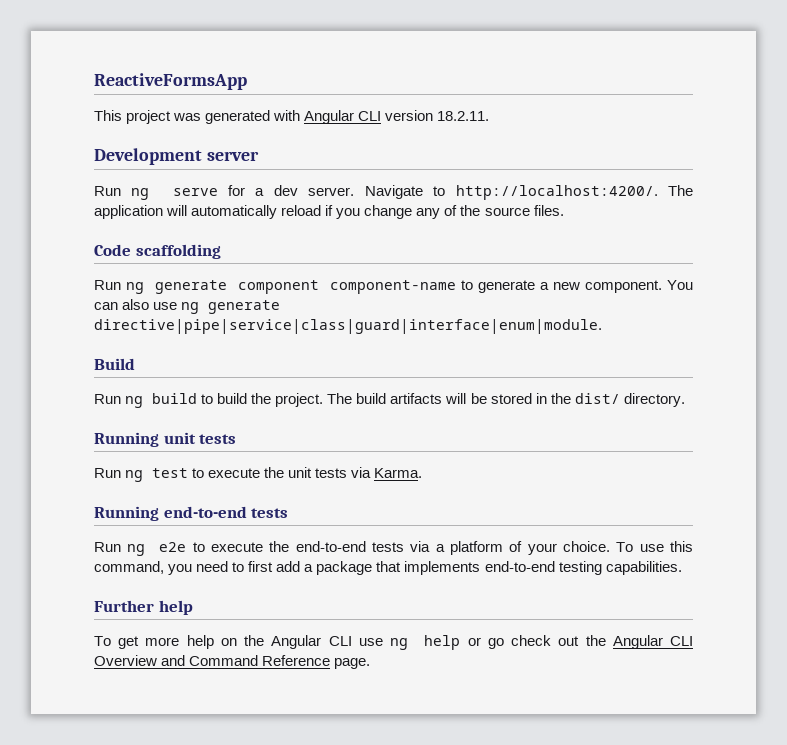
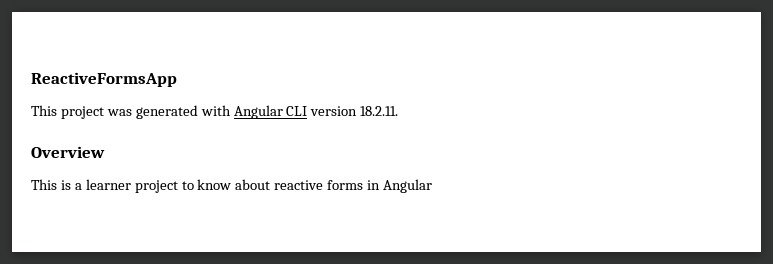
- Development server
- Run ng serve for a dev server. Navigate to http://localhost:4200/. The application will automatically reload if you change any of the source files.
- Code scaffolding
- Run ng generate component component-name to generate a new component. You can also use ng generate directive|pipe|service|class|guard|interface|enum|module.
- Build
- Run ng build to build the project. The build artifacts will be stored in the dist/ directory.
- Running unit tests
- Run ng test to execute the unit tests via Karma.
- Running end-to-end tests
- Run ng e2e to execute the end-to-end tests via a platform of your choice. To use this command, you need to first add a package that implements end-to-end testing capabilities.
- Further help
- To get more help on the Angular CLI use ng help or go check out the Angular CLI Overview and Command Reference page.
+ Overview
+ This is a learner project to know about reactive forms in Angular

